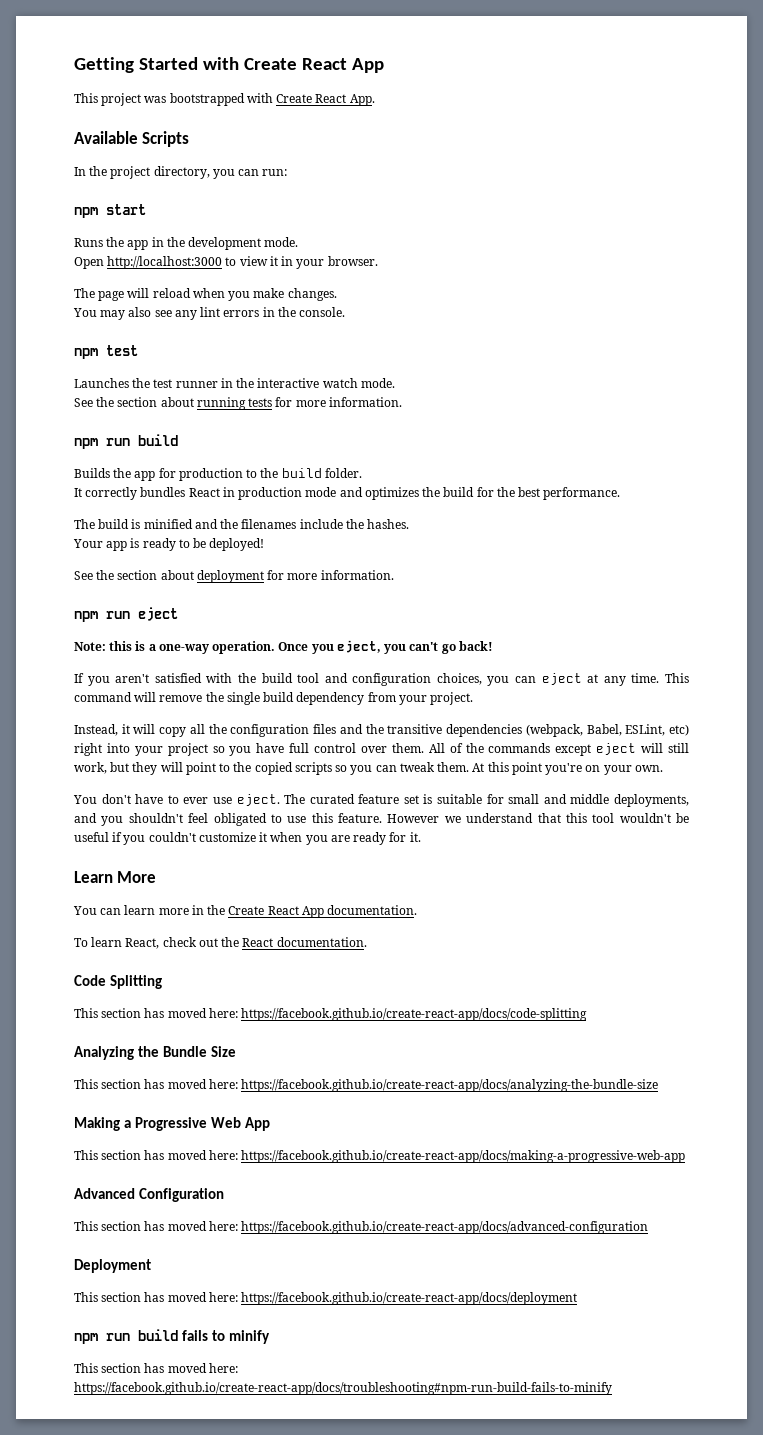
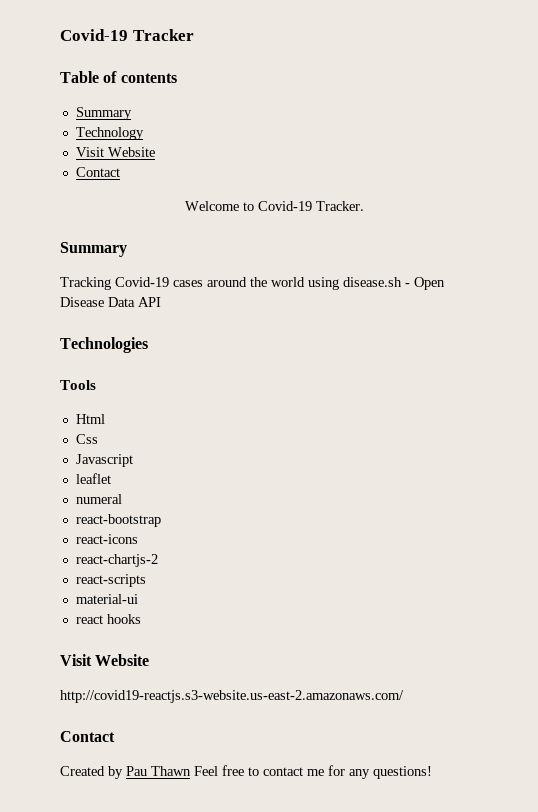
- Getting Started with Create React App
- This project was bootstrapped with Create React App.
- Available Scripts
- In the project directory, you can run:
- npm start
- Runs the app in the development mode.
- Open http://localhost:3000 to view it in your browser.
- The page will reload when you make changes.
- You may also see any lint errors in the console.
- npm test
- Launches the test runner in the interactive watch mode.
- See the section about running tests for more information.
- npm run build
- Builds the app for production to the build folder.
- It correctly bundles React in production mode and optimizes the build for the best performance.
- The build is minified and the filenames include the hashes.
- Your app is ready to be deployed!
- See the section about deployment for more information.
- npm run eject
- Note: this is a one-way operation. Once you eject, you can't go back!
- If you aren't satisfied with the build tool and configuration choices, you can eject at any time. This command will remove the single build dependency from your project.
- Instead, it will copy all the configuration files and the transitive dependencies (webpack, Babel, ESLint, etc) right into your project so you have full control over them. All of the commands except eject will still work, but they will point to the copied scripts so you can tweak them. At this point you're on your own.
- You don't have to ever use eject. The curated feature set is suitable for small and middle deployments, and you shouldn't feel obligated to use this feature. However we understand that this tool wouldn't be useful if you couldn't customize it when you are ready for it.
- Learn More
- You can learn more in the Create React App documentation.
- To learn React, check out the React documentation.
- Code Splitting
- This section has moved here: https://facebook.github.io/create-react-app/docs/code-splitting
- Analyzing the Bundle Size
- This section has moved here: https://facebook.github.io/create-react-app/docs/analyzing-the-bundle-size
- Making a Progressive Web App
- This section has moved here: https://facebook.github.io/create-react-app/docs/making-a-progressive-web-app
- Advanced Configuration
- This section has moved here: https://facebook.github.io/create-react-app/docs/advanced-configuration
- Deployment
- This section has moved here: https://facebook.github.io/create-react-app/docs/deployment
- npm run build fails to minify
- This section has moved here: https://facebook.github.io/create-react-app/docs/troubleshooting#npm-run-build-fails-to-minify
+ Covid-19 Tracker
+ Table of contents
+ Summary
+ Technology
+ Visit Website
+ Contact
+ Welcome to Covid-19 Tracker.
+ Summary
+ Tracking Covid-19 cases around the world using disease.sh - Open Disease Data API
+ Technologies
+ Tools
+ Html
+ Css
+ Javascript
+ leaflet
+ numeral
+ react-bootstrap
+ react-icons
+ react-chartjs-2
+ react-scripts
+ material-ui
+ react hooks
+ Visit Website
+ http://covid19-reactjs.s3-website.us-east-2.amazonaws.com/
+ Contact
+ Created by Pau Thawn Feel free to contact me for any questions!

